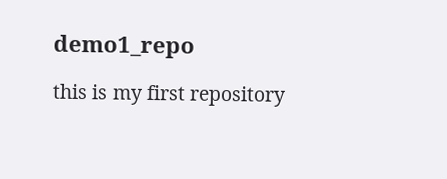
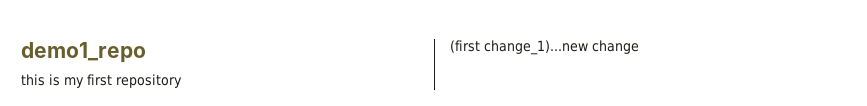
+ (first change_1)...new change

